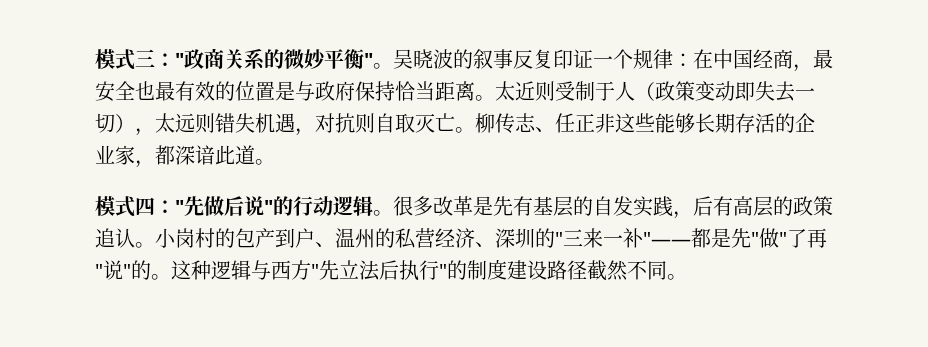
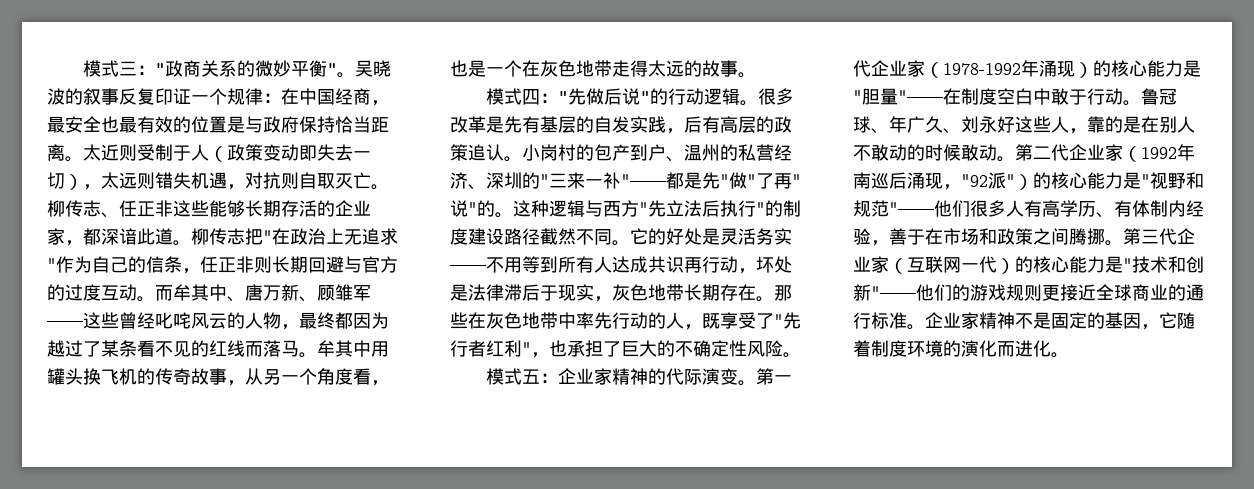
+ 柳传志把"在政治上无追求"作为自己的信条，任正非则长期回避与官方的过度互动。而牟其中、唐万新、顾雏军——这些曾经叱咤风云的人物，最终都因为越过了某条看不见的红线而落马。牟其中用罐头换飞机的传奇故事，从另一个角度看，也是一个在灰色地带走得太远的故事。
+ 它的好处是灵活务实——不用等到所有人达成共识再行动，坏处是法律滞后于现实，灰色地带长期存在。那些在灰色地带中率先行动的人，既享受了"先行者红利"，也承担了巨大的不确定性风险。
+ 模式五：企业家精神的代际演变。第一代企业家（1978-1992年涌现）的核心能力是"胆量"——在制度空白中敢于行动。鲁冠球、年广久、刘永好这些人，靠的是在别人不敢动的时候敢动。第二代企业家（1992年南巡后涌现，"92派"）的核心能力是"视野和规范"——他们很多人有高学历、有体制内经验，善于在市场和政策之间腾挪。第三代企业家（互联网一代）的核心能力是"技术和创新"——他们的游戏规则更接近全球商业的通行标准。企业家精神不是固定的基因，它随着制度环境的演化而进化。

